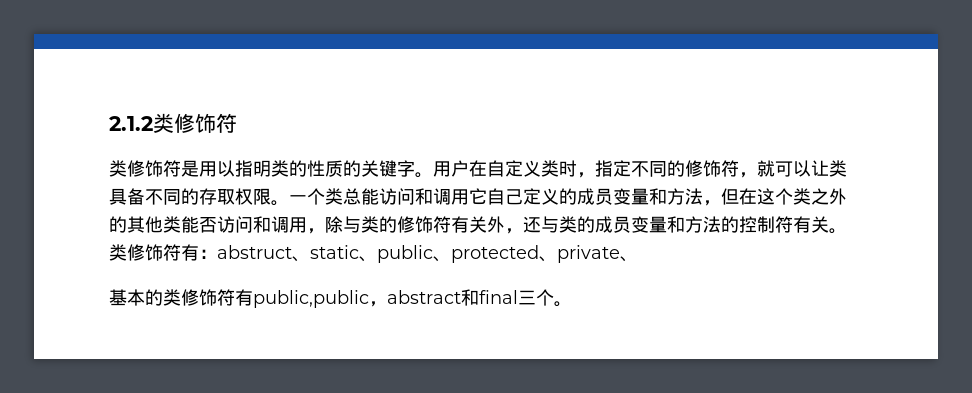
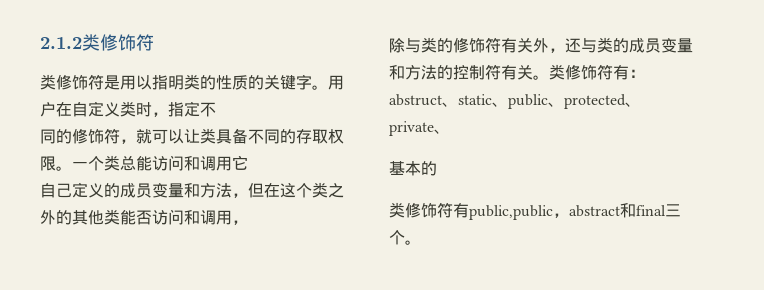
- 用户在自定义类时，指定不同的修饰符，就可以让类具备不同的存取权限。
+ 用户在自定义类时，指定不
+ 同的修饰符，就可以让类具备不同的存取权限。
- 一个类总能访问和调用它自己定义的成员变量和方法，但在这个类之外的其他类能否访问和调用，除与类的修饰符有关外，还与类的成员变量和方法的控制符有关。
+ 一个类总能访问和调用它
+ 自己定义的成员变量和方法，但在这个类之外的其他类能否访问和调用，
+ 除与类的修饰符有关外，还与类的成员变量和方法的控制符有关。
- 基本的类修饰符有public,public，abstract和final三个。
+ 基本的
+ 类修饰符有public,public，abstract和final三个。

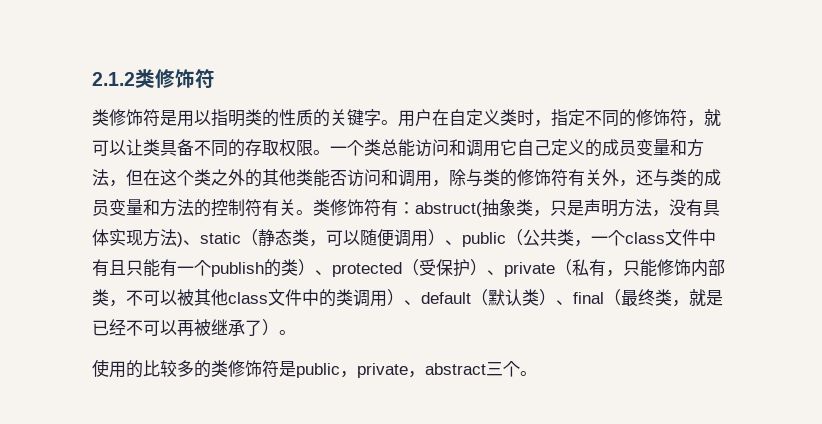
- 用户在自定义类时，指定不
- 同的修饰符，就可以让类具备不同的存取权限。
+ 用户在自定义类时，指定不同的修饰符，就可以让类具备不同的存取权限。
- 一个类总能访问和调用它
- 自己定义的成员变量和方法，但在这个类之外的其他类能否访问和调用，
- 除与类的修饰符有关外，还与类的成员变量和方法的控制符有关。
+ 一个类总能访问和调用它自己定义的成员变量和方法，但在这个类之外的其他类能否访问和调用，除与类的修饰符有关外，还与类的成员变量和方法的控制符有关。
- 类修饰符有：abstruct、static、public、protected、private、
- 基本的
- 类修饰符有public,public，abstract和final三个。
+ 类修饰符有：abstruct(抽象类，只是声明方法，没有具体实现方法)、static（静态类，可以随便调用）、public（公共类，一个class文件中有且只能有一个publish的类）、protected（受保护）、private（私有，只能修饰内部类，不可以被其他class文件中的类调用）、default（默认类）、final（最终类，就是已经不可以再被继承了）。
+ 使用的比较多的类修饰符是public，private，abstract三个。

